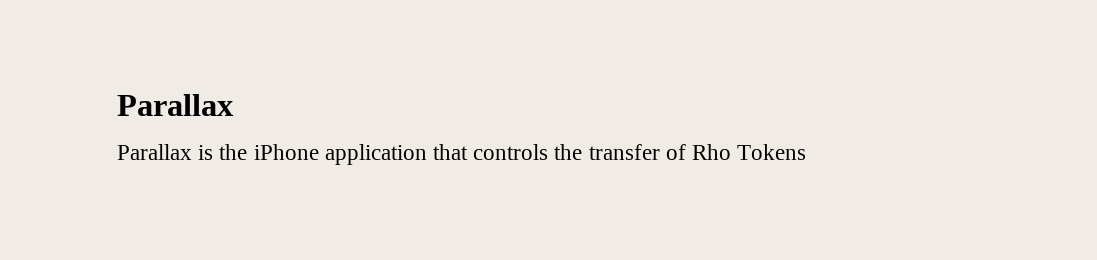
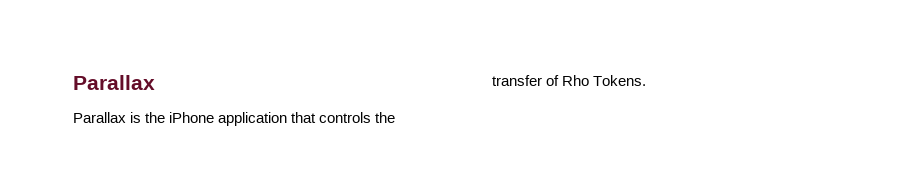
- Parallax is the iPhone application that controls the transfer of Rho Tokens
+ Parallax is the iPhone application that controls the transfer of Rho Tokens.

